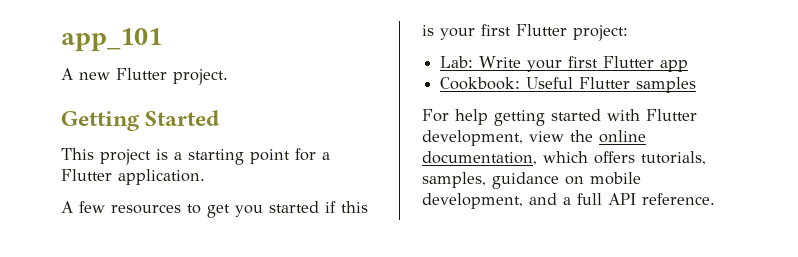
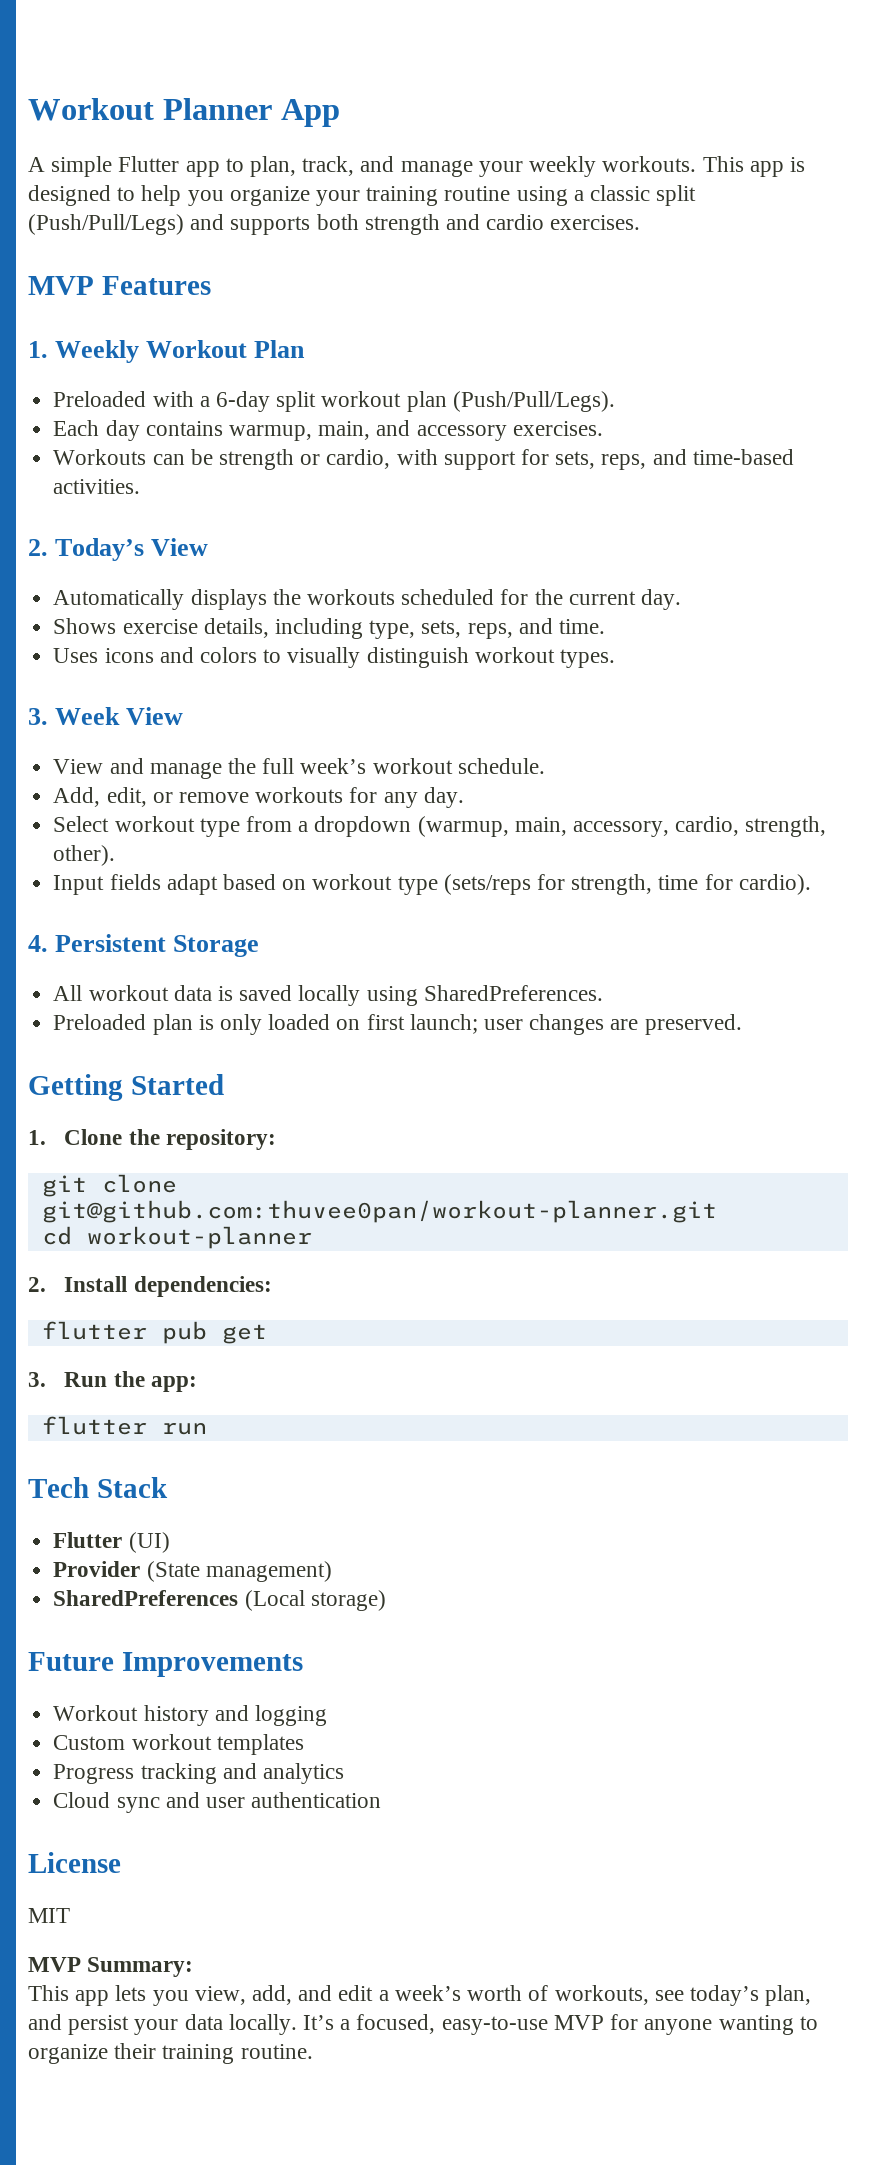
- app_101
- A new Flutter project.
+ Workout Planner App
+ A simple Flutter app to plan, track, and manage your weekly workouts. This app is designed to help you organize your training routine using a classic split (Push/Pull/Legs) and supports both strength and cardio exercises.
+ MVP Features
+ 1. Weekly Workout Plan
+ Preloaded with a 6-day split workout plan (Push/Pull/Legs).
+ Each day contains warmup, main, and accessory exercises.
+ Workouts can be strength or cardio, with support for sets, reps, and time-based activities.
+ 2. Today’s View
+ Automatically displays the workouts scheduled for the current day.
+ Shows exercise details, including type, sets, reps, and time.
+ Uses icons and colors to visually distinguish workout types.
+ 3. Week View
+ View and manage the full week’s workout schedule.
+ Add, edit, or remove workouts for any day.
+ Select workout type from a dropdown (warmup, main, accessory, cardio, strength, other).
+ Input fields adapt based on workout type (sets/reps for strength, time for cardio).
+ 4. Persistent Storage
+ All workout data is saved locally using SharedPreferences.
+ Preloaded plan is only loaded on first launch; user changes are preserved.
  Getting Started
- This project is a starting point for a Flutter application.
- A few resources to get you started if this is your first Flutter project:
- Lab: Write your first Flutter app
- Cookbook: Useful Flutter samples
- For help getting started with Flutter development, view the online documentation, which offers tutorials, samples, guidance on mobile development, and a full API reference.
+ 1. Clone the repository:
+ git clone git@github.com:thuvee0pan/workout-planner.git
+ cd workout-planner
+ 2. Install dependencies:
+ flutter pub get
+ 3. Run the app:
+ flutter run
+ Tech Stack
+ Flutter (UI)
+ Provider (State management)
+ SharedPreferences (Local storage)
+ Future Improvements
+ Workout history and logging
+ Custom workout templates
+ Progress tracking and analytics
+ Cloud sync and user authentication
+ License
+ MIT
+ MVP Summary:
+ This app lets you view, add, and edit a week’s worth of workouts, see today’s plan, and persist your data locally. It’s a focused, easy-to-use MVP for anyone wanting to organize their training routine.

